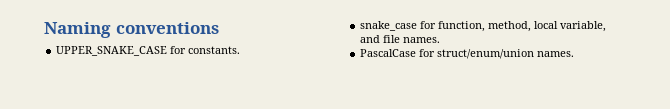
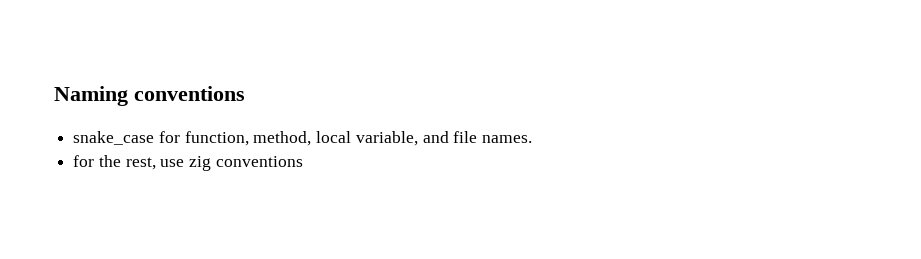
- UPPER_SNAKE_CASE for constants.
- PascalCase for struct/enum/union names.
+ for the rest, use zig conventions

